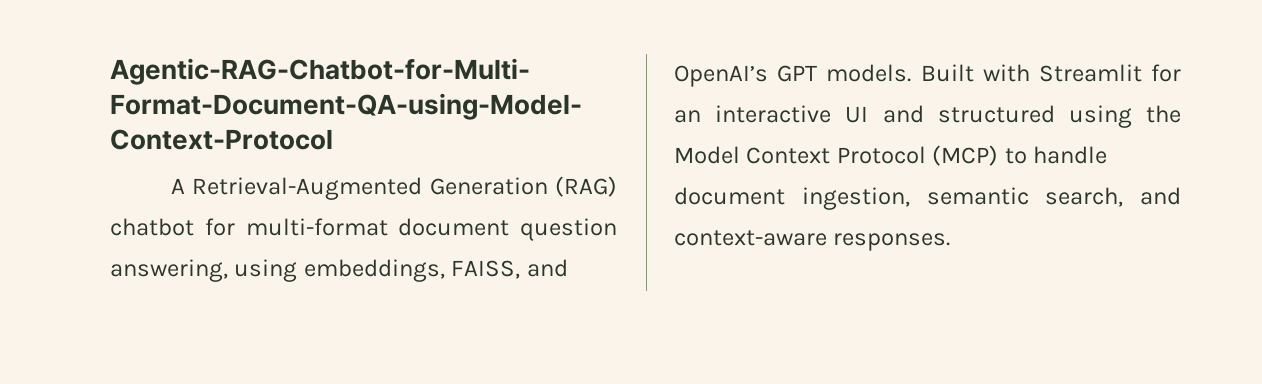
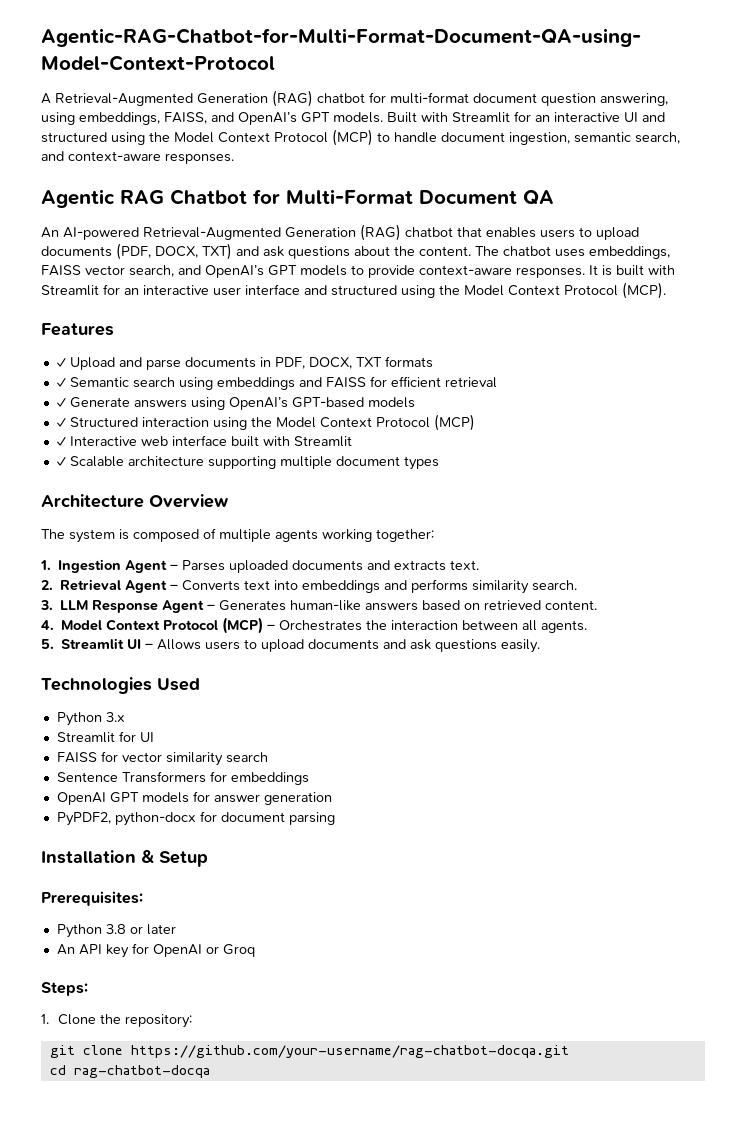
+ Agentic RAG Chatbot for Multi-Format Document QA
+ An AI-powered Retrieval-Augmented Generation (RAG) chatbot that enables users to upload documents (PDF, DOCX, TXT) and ask questions about the content. The chatbot uses embeddings, FAISS vector search, and OpenAI’s GPT models to provide context-aware responses. It is built with Streamlit for an interactive user interface and structured using the Model Context Protocol (MCP).
+ Features
+ ✓ Upload and parse documents in PDF, DOCX, TXT formats
+ ✓ Semantic search using embeddings and FAISS for efficient retrieval
+ ✓ Generate answers using OpenAI’s GPT-based models
+ ✓ Structured interaction using the Model Context Protocol (MCP)
+ ✓ Interactive web interface built with Streamlit
+ ✓ Scalable architecture supporting multiple document types
+ Architecture Overview
+ The system is composed of multiple agents working together:
+ 1. Ingestion Agent – Parses uploaded documents and extracts text.
+ 2. Retrieval Agent – Converts text into embeddings and performs similarity search.
+ 3. LLM Response Agent – Generates human-like answers based on retrieved content.
+ 4. Model Context Protocol (MCP) – Orchestrates the interaction between all agents.
+ 5. Streamlit UI – Allows users to upload documents and ask questions easily.
+ Technologies Used
+ Python 3.x
+ Streamlit for UI
+ FAISS for vector similarity search
+ Sentence Transformers for embeddings
+ OpenAI GPT models for answer generation
+ PyPDF2, python-docx for document parsing
+ Installation & Setup
+ Prerequisites:
+ Python 3.8 or later
+ An API key for OpenAI or Groq
+ Steps:
+ 1. Clone the repository:
+ git clone https://github.com/your-username/rag-chatbot-docqa.git
+ cd rag-chatbot-docqa

